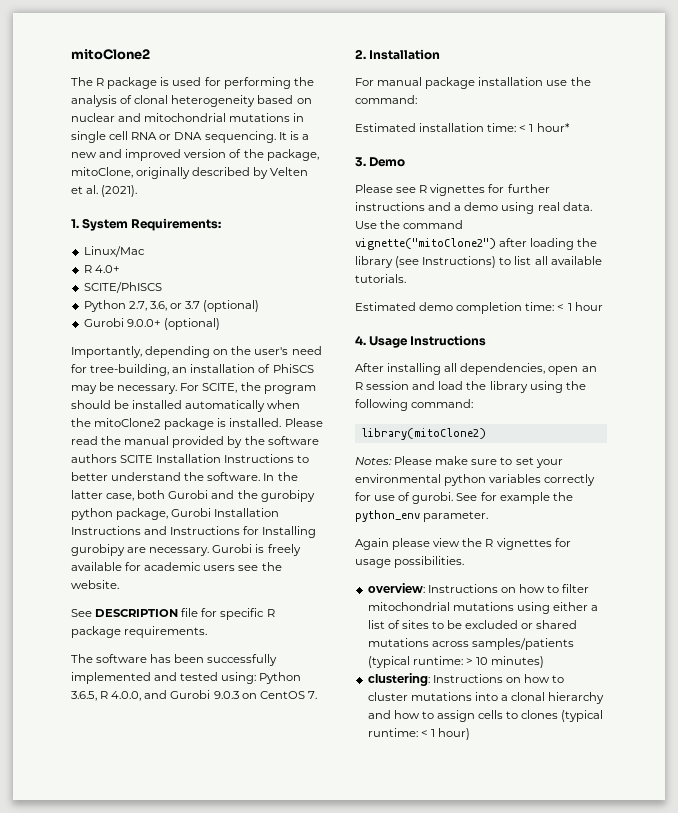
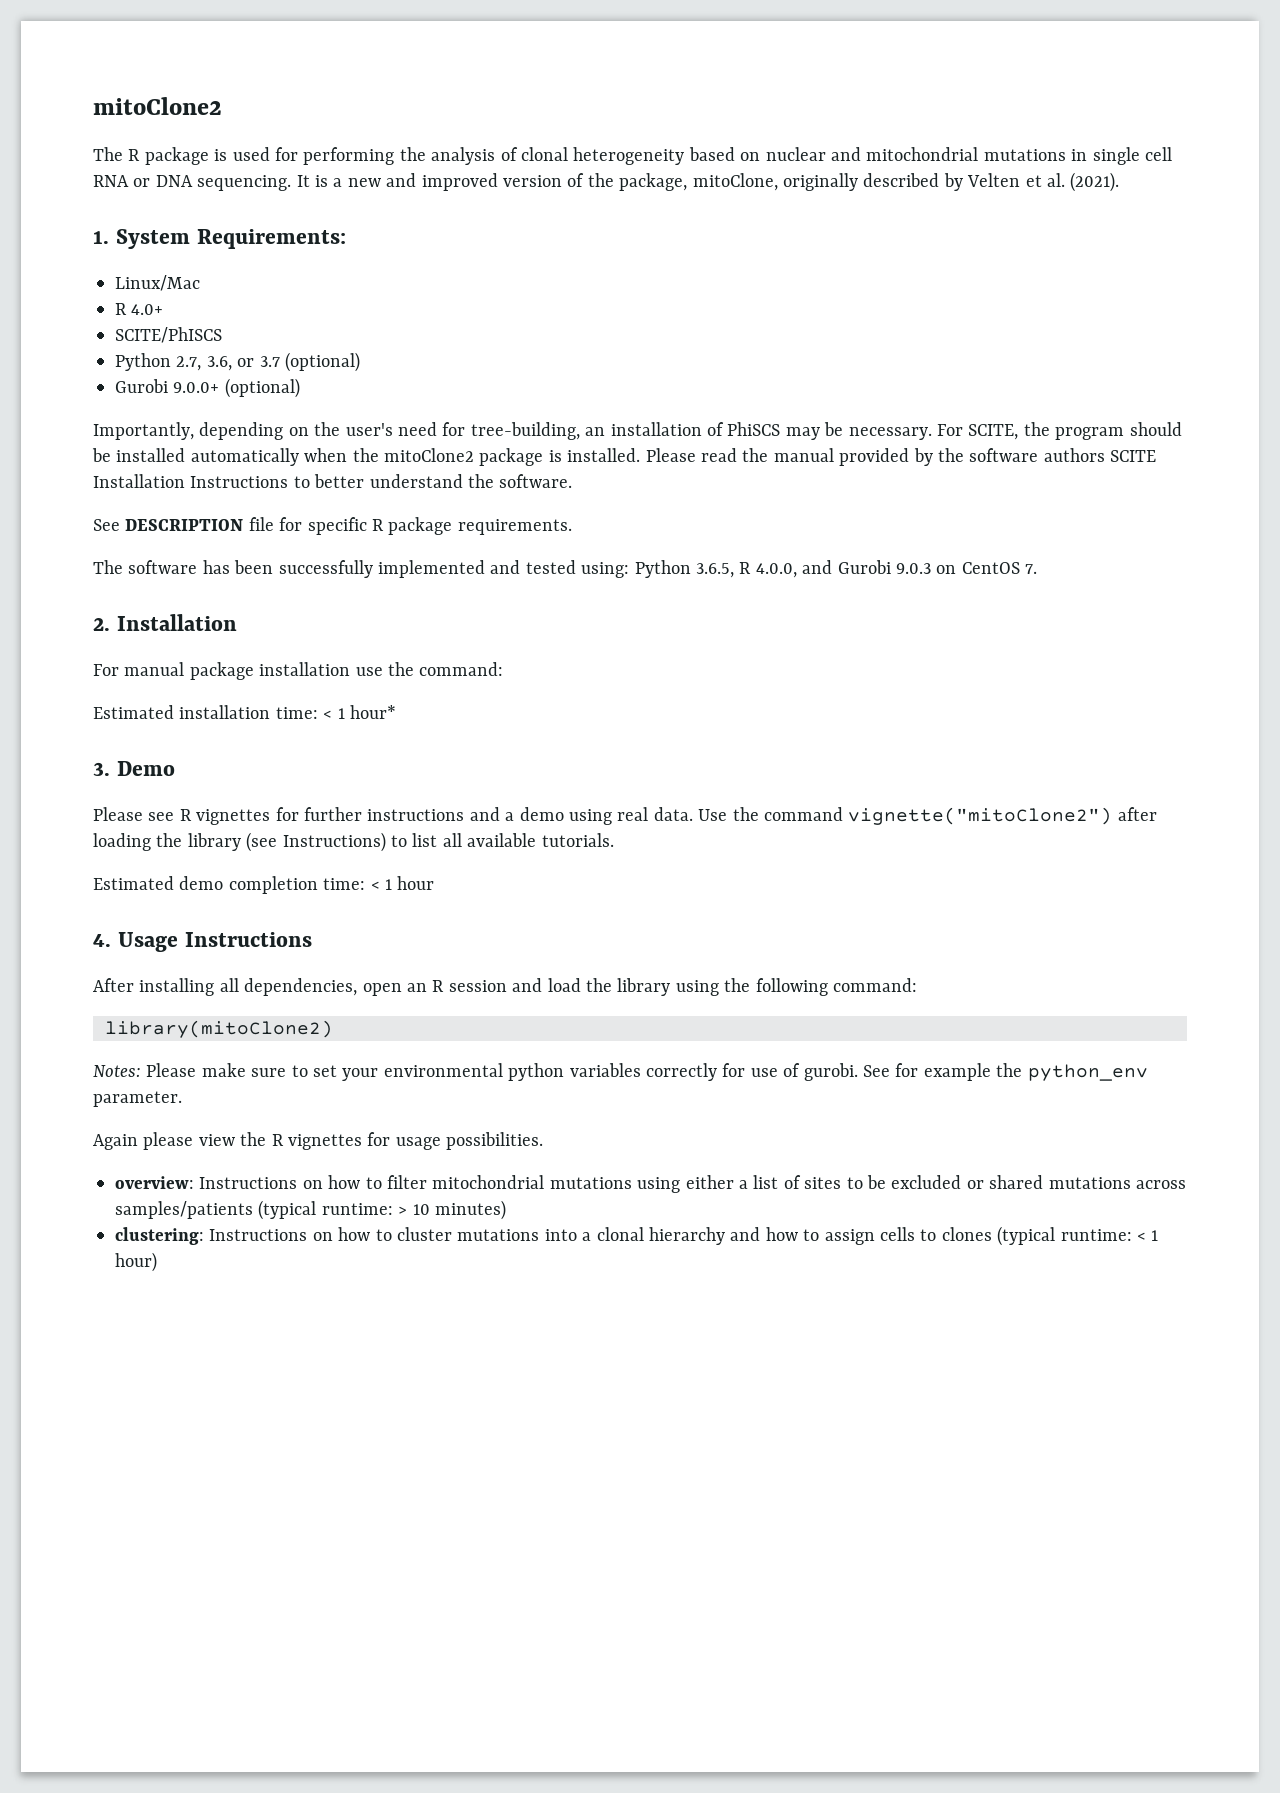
- In the latter case, both Gurobi and the gurobipy python package, Gurobi Installation Instructions and Instructions for Installing gurobipy are necessary. Gurobi is freely available for academic users see the website.

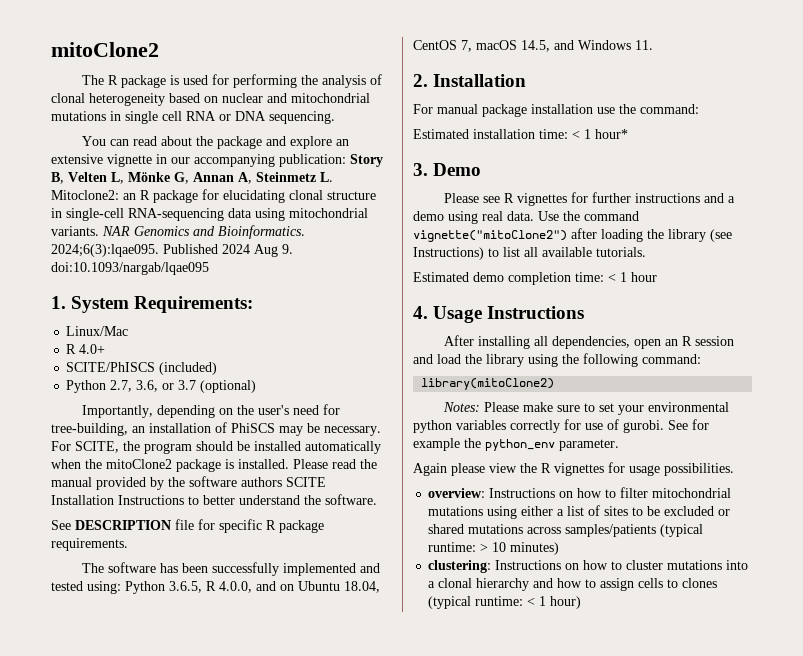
- The R package is used for performing the analysis of clonal heterogeneity based on nuclear and mitochondrial mutations in single cell RNA or DNA sequencing. It is a new and improved version of the package, mitoClone, originally described by Velten et al. (2021).
+ The R package is used for performing the analysis of clonal heterogeneity based on nuclear and mitochondrial mutations in single cell RNA or DNA sequencing.
+ You can read about the package and explore an extensive vignette in our accompanying publication: Story B, Velten L, Mönke G, Annan A, Steinmetz L. Mitoclone2: an R package for elucidating clonal structure in single-cell RNA-sequencing data using mitochondrial variants. NAR Genomics and Bioinformatics. 2024;6(3):lqae095. Published 2024 Aug 9. doi:10.1093/nargab/lqae095
- SCITE/PhISCS
+ SCITE/PhISCS (included)
- Gurobi 9.0.0+ (optional)
- The software has been successfully implemented and tested using: Python 3.6.5, R 4.0.0, and Gurobi 9.0.3 on CentOS 7.
+ The software has been successfully implemented and tested using: Python 3.6.5, R 4.0.0, and on Ubuntu 18.04, CentOS 7, macOS 14.5, and Windows 11.

